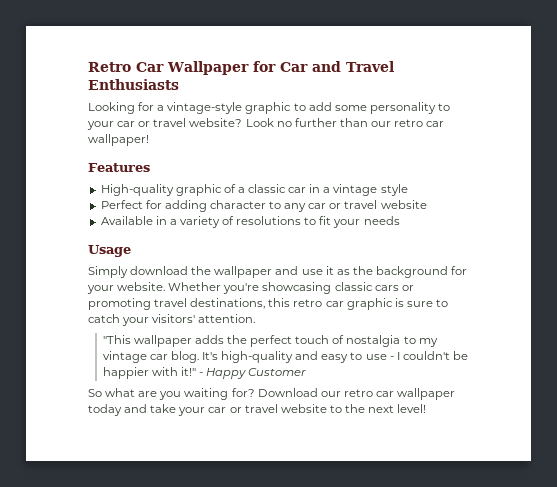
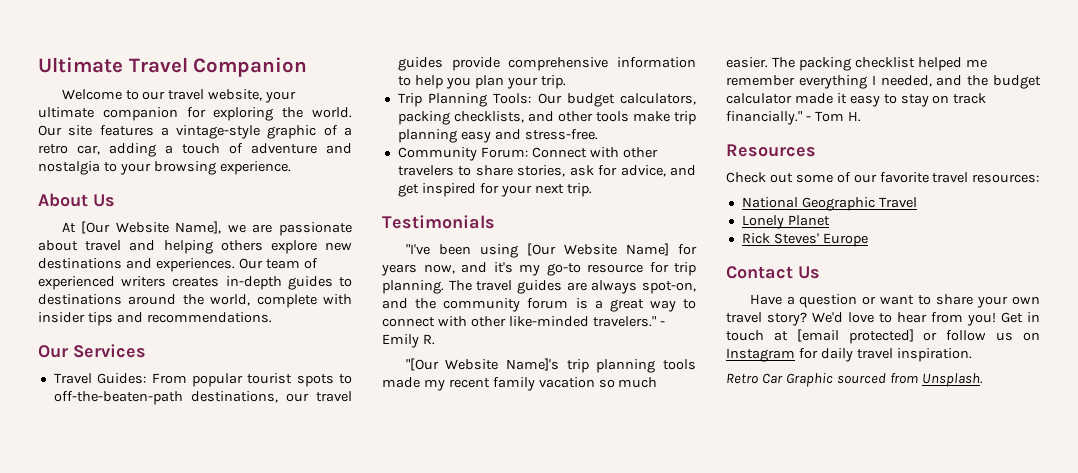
- Retro Car Wallpaper for Car and Travel Enthusiasts
- Looking for a vintage-style graphic to add some personality to your car or travel website? Look no further than our retro car wallpaper!
- Features
- High-quality graphic of a classic car in a vintage style
- Perfect for adding character to any car or travel website
- Available in a variety of resolutions to fit your needs
- Usage
- Simply download the wallpaper and use it as the background for your website. Whether you're showcasing classic cars or promoting travel destinations, this retro car graphic is sure to catch your visitors' attention.
- "This wallpaper adds the perfect touch of nostalgia to my vintage car blog. It's high-quality and easy to use - I couldn't be happier with it!" - Happy Customer
- So what are you waiting for? Download our retro car wallpaper today and take your car or travel website to the next level!
+ Ultimate Travel Companion
+ Welcome to our travel website, your ultimate companion for exploring the world. Our site features a vintage-style graphic of a retro car, adding a touch of adventure and nostalgia to your browsing experience.
+ About Us
+ At [Our Website Name], we are passionate about travel and helping others explore new destinations and experiences. Our team of experienced writers creates in-depth guides to destinations around the world, complete with insider tips and recommendations.
+ Our Services
+ Travel Guides: From popular tourist spots to off-the-beaten-path destinations, our travel guides provide comprehensive information to help you plan your trip.
+ Trip Planning Tools: Our budget calculators, packing checklists, and other tools make trip planning easy and stress-free.
+ Community Forum: Connect with other travelers to share stories, ask for advice, and get inspired for your next trip.
+ Testimonials
+ "I've been using [Our Website Name] for years now, and it's my go-to resource for trip planning. The travel guides are always spot-on, and the community forum is a great way to connect with other like-minded travelers." - Emily R.
+ "[Our Website Name]'s trip planning tools made my recent family vacation so much easier. The packing checklist helped me remember everything I needed, and the budget calculator made it easy to stay on track financially." - Tom H.
+ Resources
+ Check out some of our favorite travel resources:
+ National Geographic Travel
+ Lonely Planet
+ Rick Steves' Europe
+ Contact Us
+ Have a question or want to share your own travel story? We'd love to hear from you! Get in touch at [email protected] or follow us on Instagram for daily travel inspiration.
+ Retro Car Graphic sourced from Unsplash.

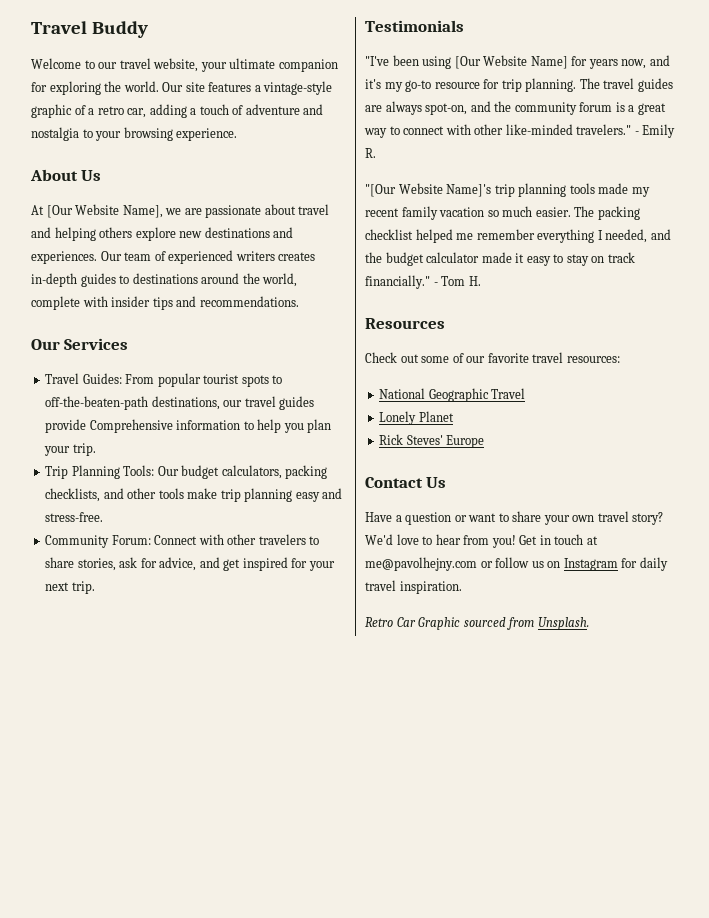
- Ultimate Travel Companion
+ Travel Buddy
- Travel Guides: From popular tourist spots to off-the-beaten-path destinations, our travel guides provide comprehensive information to help you plan your trip.
+ Travel Guides: From popular tourist spots to off-the-beaten-path destinations, our travel guides provide Comprehensive information to help you plan your trip.
- Get in touch at [email protected] or follow us on Instagram for daily travel inspiration.
+ Get in touch at me@pavolhejny.com or follow us on Instagram for daily travel inspiration.

